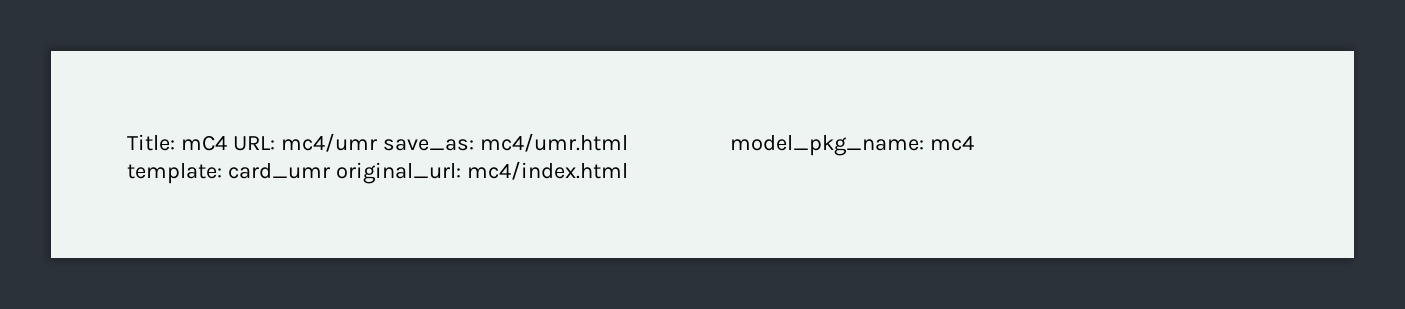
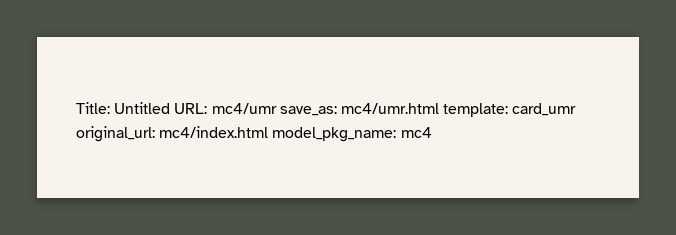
- Title: mC4 URL: mc4/umr save_as: mc4/umr.html template: card_umr original_url: mc4/index.html model_pkg_name: mc4
+ Title: Untitled URL: mc4/umr save_as: mc4/umr.html template: card_umr original_url: mc4/index.html model_pkg_name: mc4

